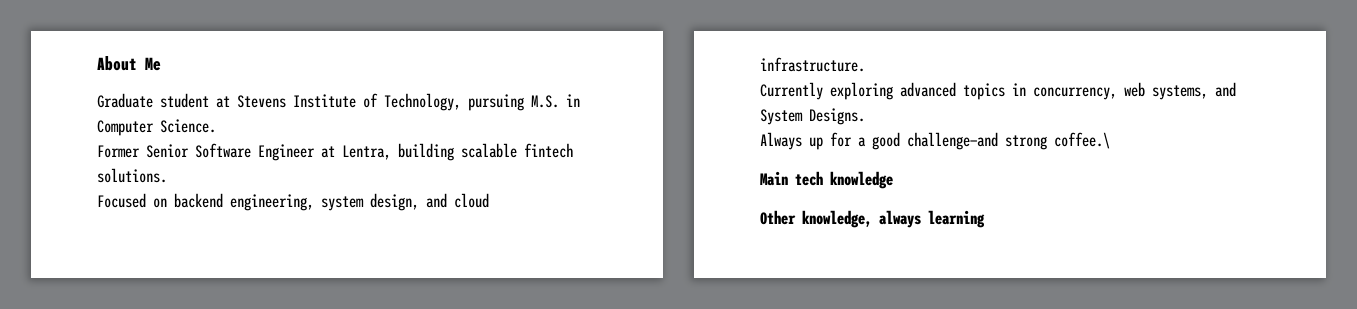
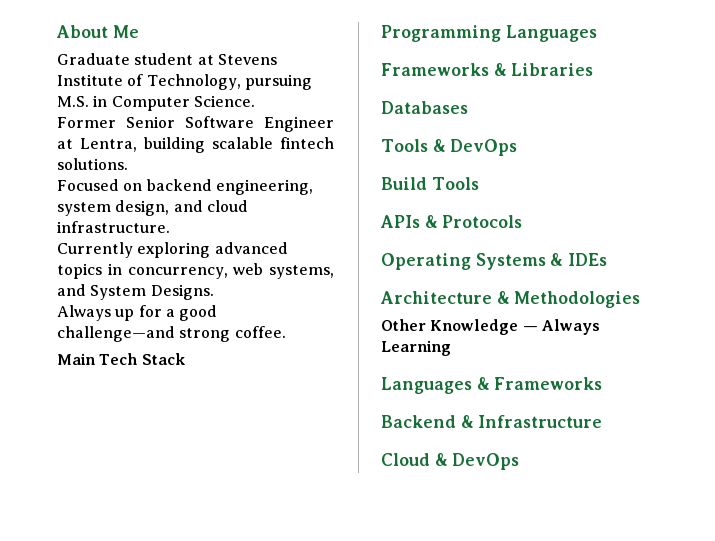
- Always up for a good challenge—and strong coffee.\
+ Always up for a good challenge—and strong coffee.
- Main tech knowledge
- Other knowledge, always learning
+ Main Tech Stack
+ Programming Languages
+ Frameworks & Libraries
+ Databases
+ Tools & DevOps
+ Build Tools
+ APIs & Protocols
+ Operating Systems & IDEs
+ Architecture & Methodologies
+ Other Knowledge — Always Learning
+ Languages & Frameworks
+ Backend & Infrastructure
+ Cloud & DevOps

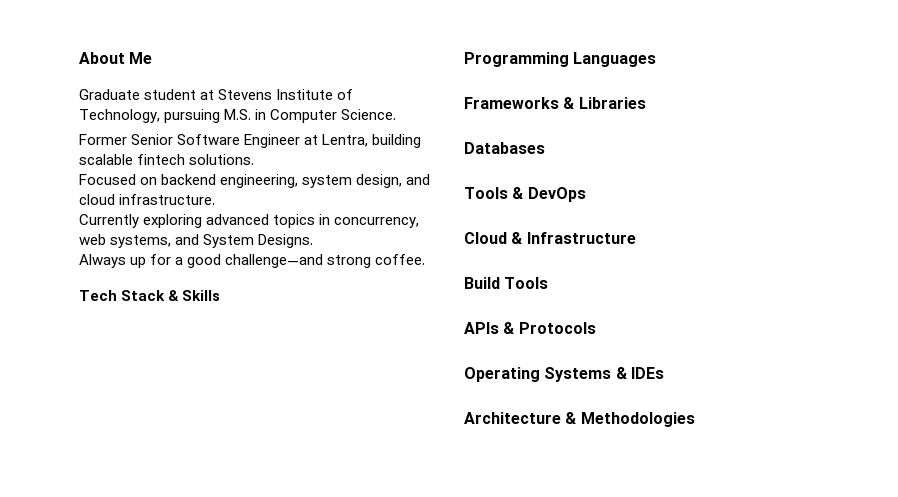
- Main Tech Stack
+ Tech Stack & Skills
+ Cloud & Infrastructure
- Other Knowledge — Always Learning
- Languages & Frameworks
- Backend & Infrastructure
- Cloud & DevOps

